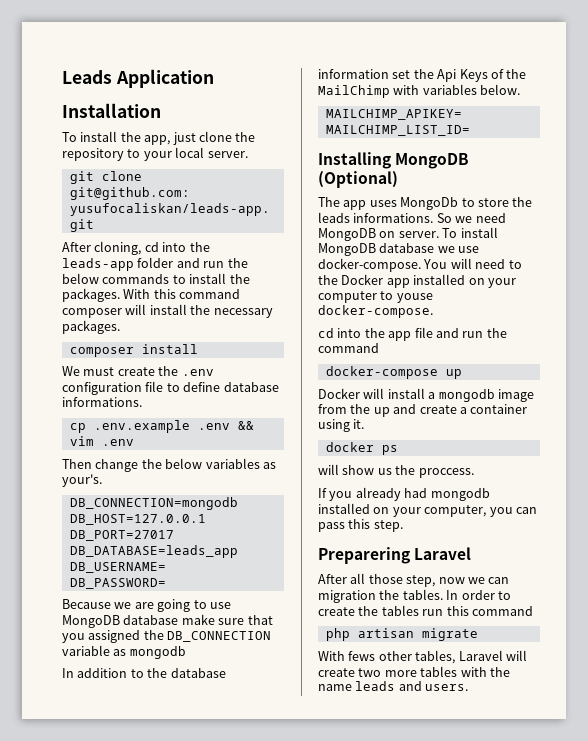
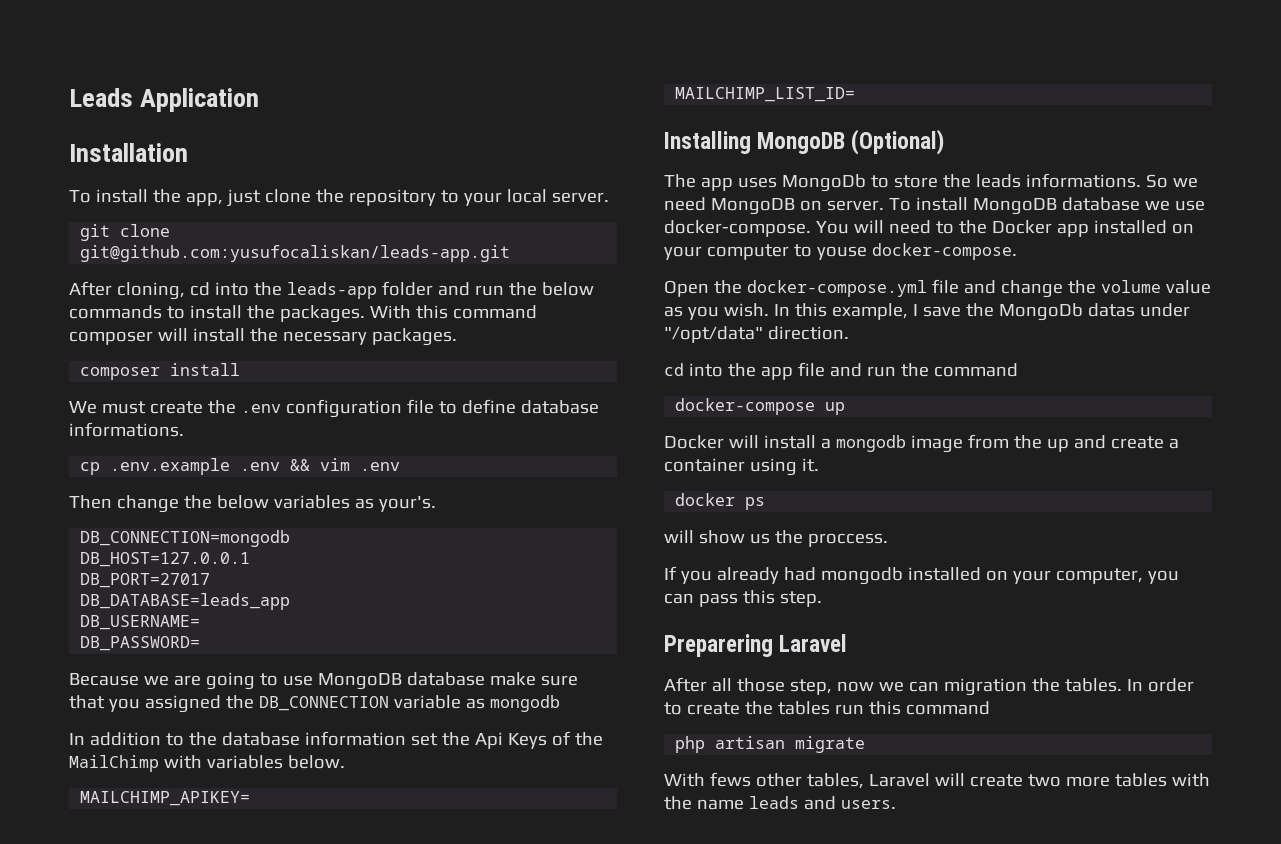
+ Open the docker-compose.yml file and change the volume value as you wish. In this example, I save the MongoDb datas under "/opt/data" direction.

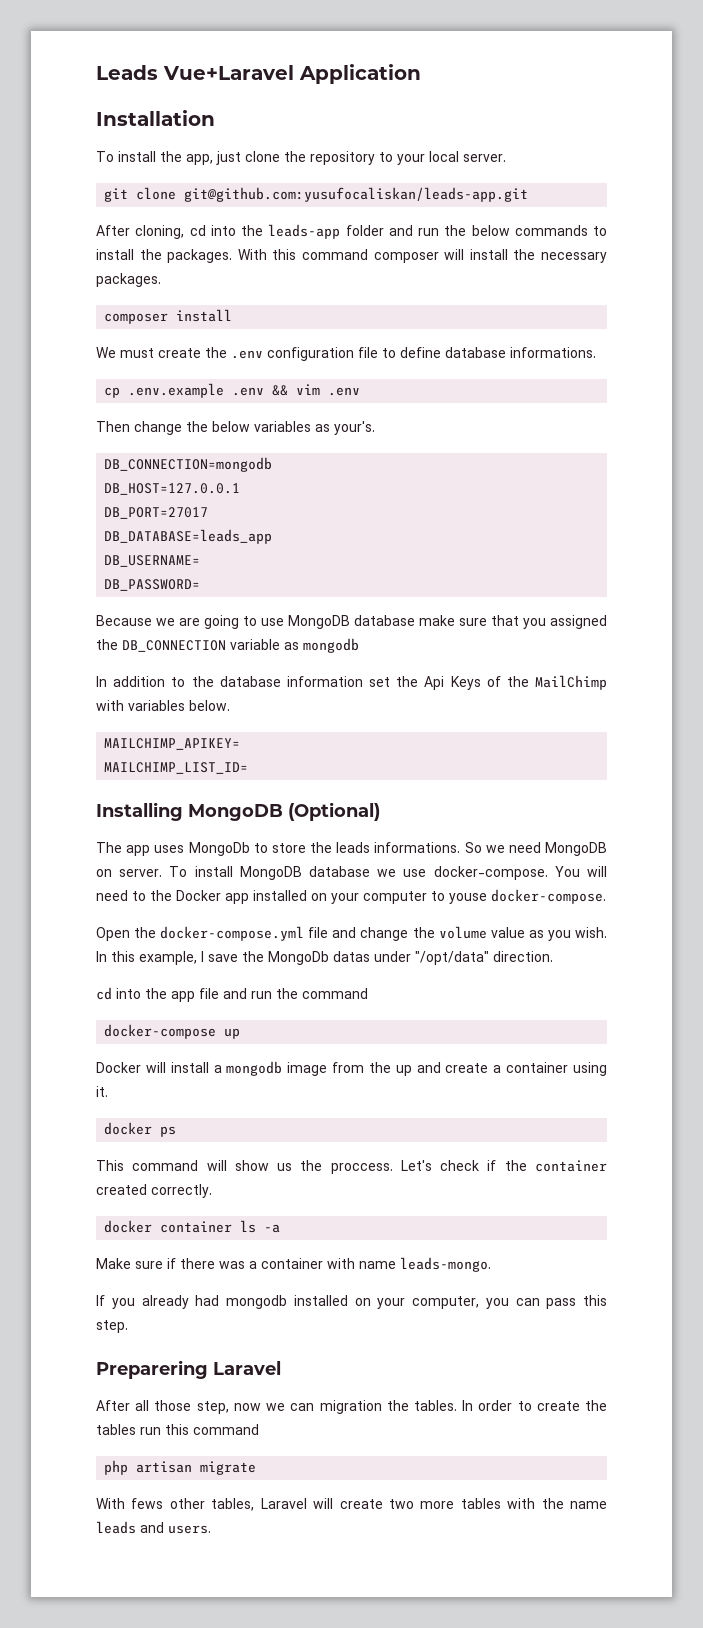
- Leads Application
+ Leads Vue+Laravel Application
- will show us the proccess.
+ This command will show us the proccess. Let's check if the container created correctly.
+ docker container ls -a
+ Make sure if there was a container with name leads-mongo.

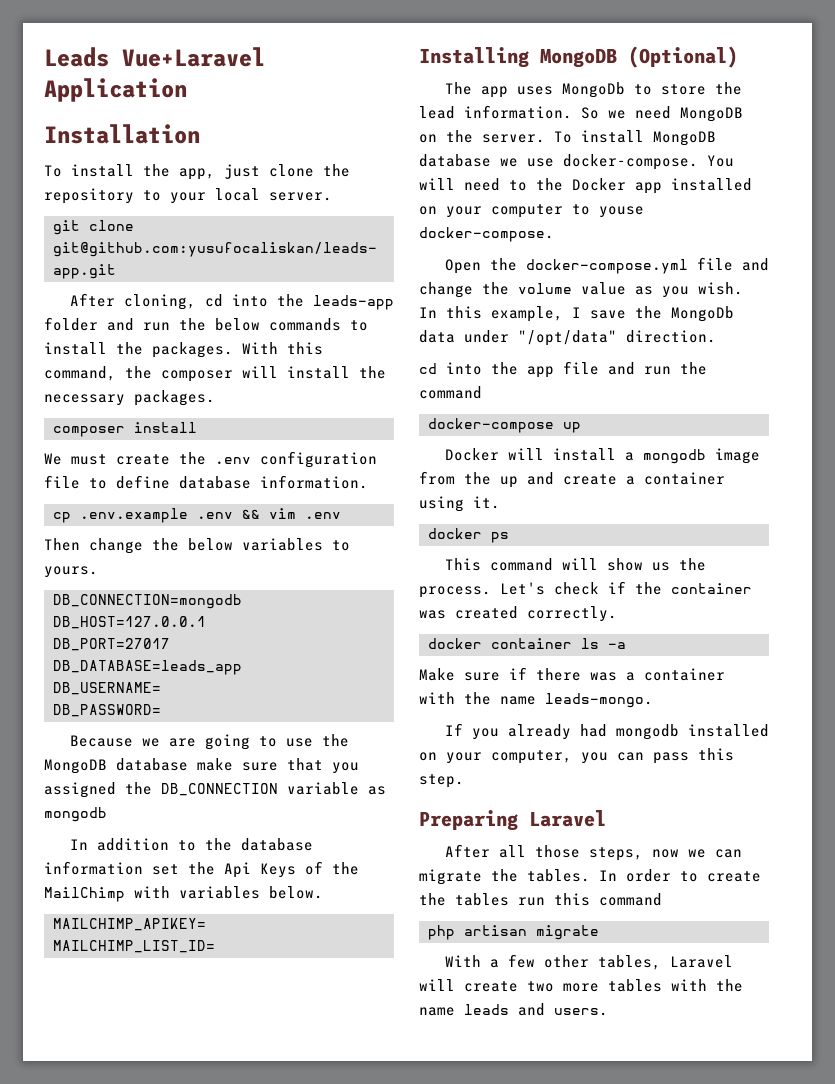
- With this command composer will install the necessary packages.
+ With this command, the composer will install the necessary packages.
- We must create the .env configuration file to define database informations.
+ We must create the .env configuration file to define database information.
- Then change the below variables as your's.
+ Then change the below variables to yours.
- Because we are going to use MongoDB database make sure that you assigned the DB_CONNECTION variable as mongodb
+ Because we are going to use the MongoDB database make sure that you assigned the DB_CONNECTION variable as mongodb
- The app uses MongoDb to store the leads informations.
+ The app uses MongoDb to store the lead information.
- So we need MongoDB on server.
+ So we need MongoDB on the server.
- In this example, I save the MongoDb datas under "/opt/data" direction.
+ In this example, I save the MongoDb data under "/opt/data" direction.
- This command will show us the proccess.
+ This command will show us the process.
- Let's check if the container created correctly.
+ Let's check if the container was created correctly.
- Make sure if there was a container with name leads-mongo.
+ Make sure if there was a container with the name leads-mongo.
- Preparering Laravel
+ Preparing Laravel
- After all those step, now we can migration the tables.
+ After all those steps, now we can migrate the tables.
- With fews other tables, Laravel will create two more tables with the name leads and users.
+ With a few other tables, Laravel will create two more tables with the name leads and users.

